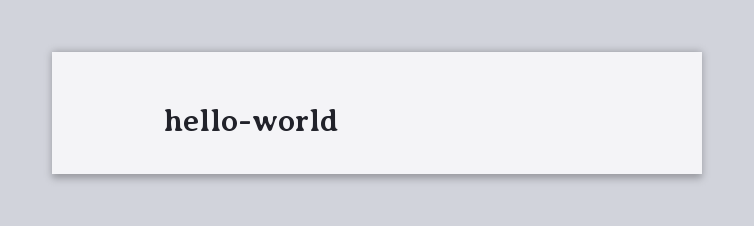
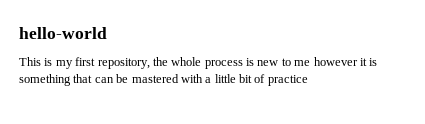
+ This is my first repository, the whole process is new to me however it is something that can be mastered with a little bit of practice

